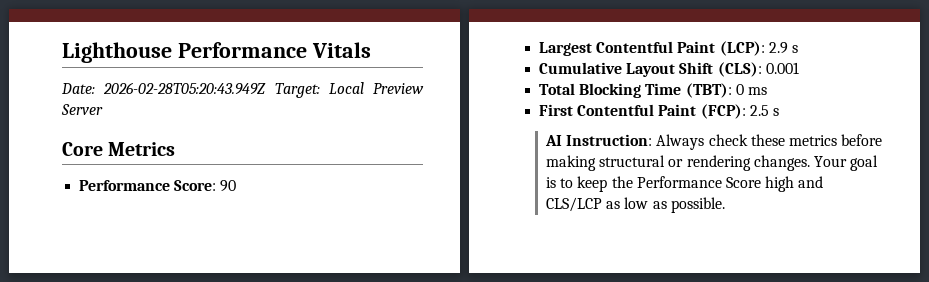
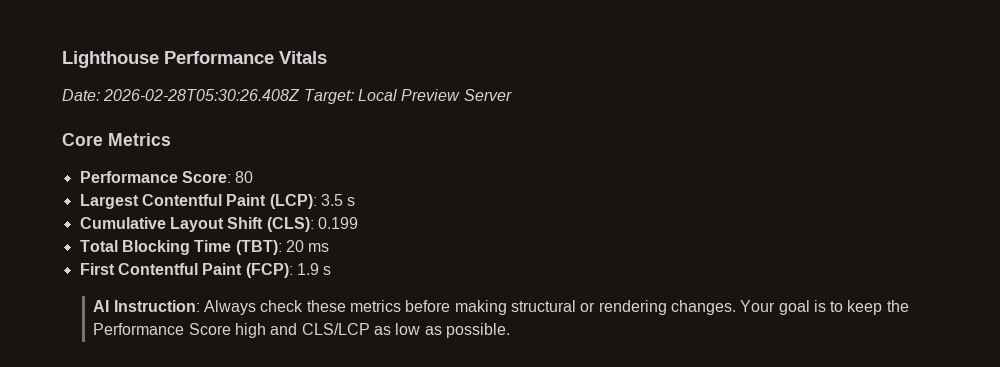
- Date: 2026-02-28T05:20:43.949Z Target: Local Preview Server
+ Date: 2026-02-28T05:30:26.408Z Target: Local Preview Server
- Performance Score: 90
+ Performance Score: 80
- Largest Contentful Paint (LCP): 2.9 s
+ Largest Contentful Paint (LCP): 3.5 s
- Cumulative Layout Shift (CLS): 0.001
+ Cumulative Layout Shift (CLS): 0.199
- Total Blocking Time (TBT): 0 ms
+ Total Blocking Time (TBT): 20 ms
- First Contentful Paint (FCP): 2.5 s
+ First Contentful Paint (FCP): 1.9 s

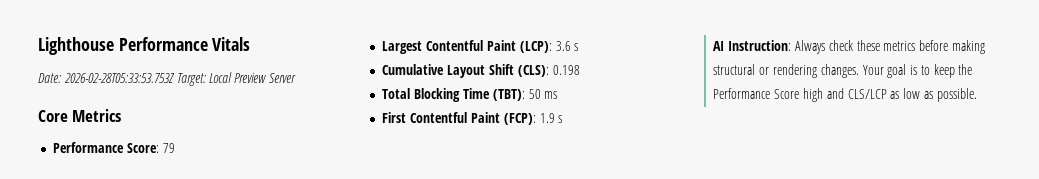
- Date: 2026-02-28T05:30:26.408Z Target: Local Preview Server
+ Date: 2026-02-28T05:33:53.753Z Target: Local Preview Server
- Performance Score: 80
+ Performance Score: 79
- Largest Contentful Paint (LCP): 3.5 s
+ Largest Contentful Paint (LCP): 3.6 s
- Cumulative Layout Shift (CLS): 0.199
+ Cumulative Layout Shift (CLS): 0.198
- Total Blocking Time (TBT): 20 ms
+ Total Blocking Time (TBT): 50 ms

